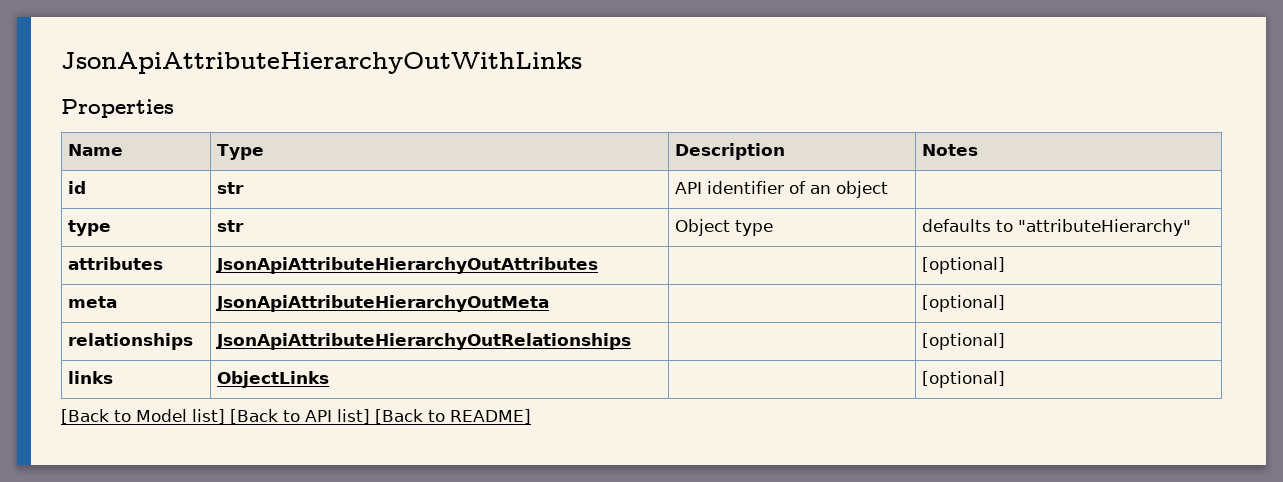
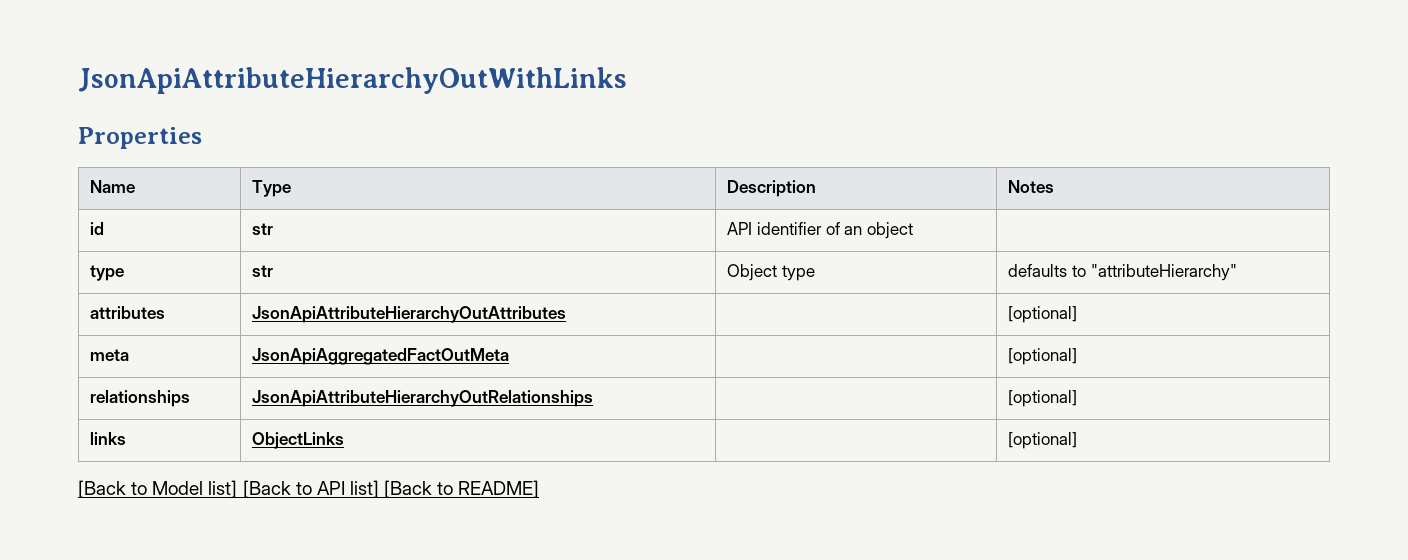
- meta | JsonApiAttributeHierarchyOutMeta | | [optional]
+ meta | JsonApiAggregatedFactOutMeta | | [optional]

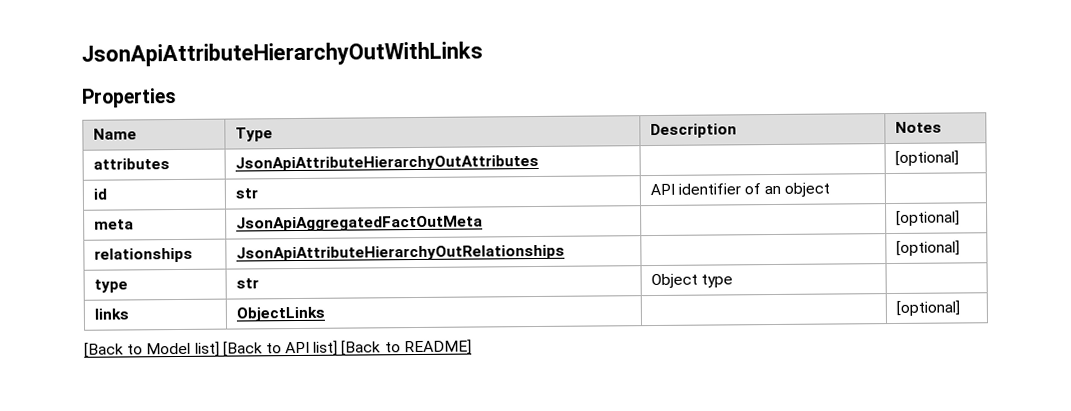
+ attributes | JsonApiAttributeHierarchyOutAttributes | | [optional]
- type | str | Object type | defaults to "attributeHierarchy"
- attributes | JsonApiAttributeHierarchyOutAttributes | | [optional]
+ type | str | Object type |

